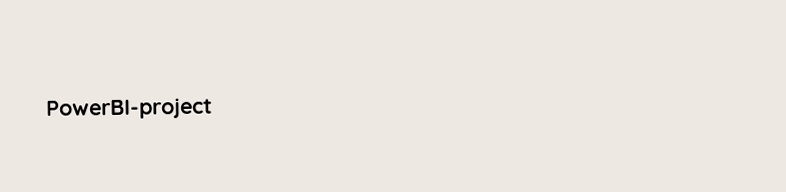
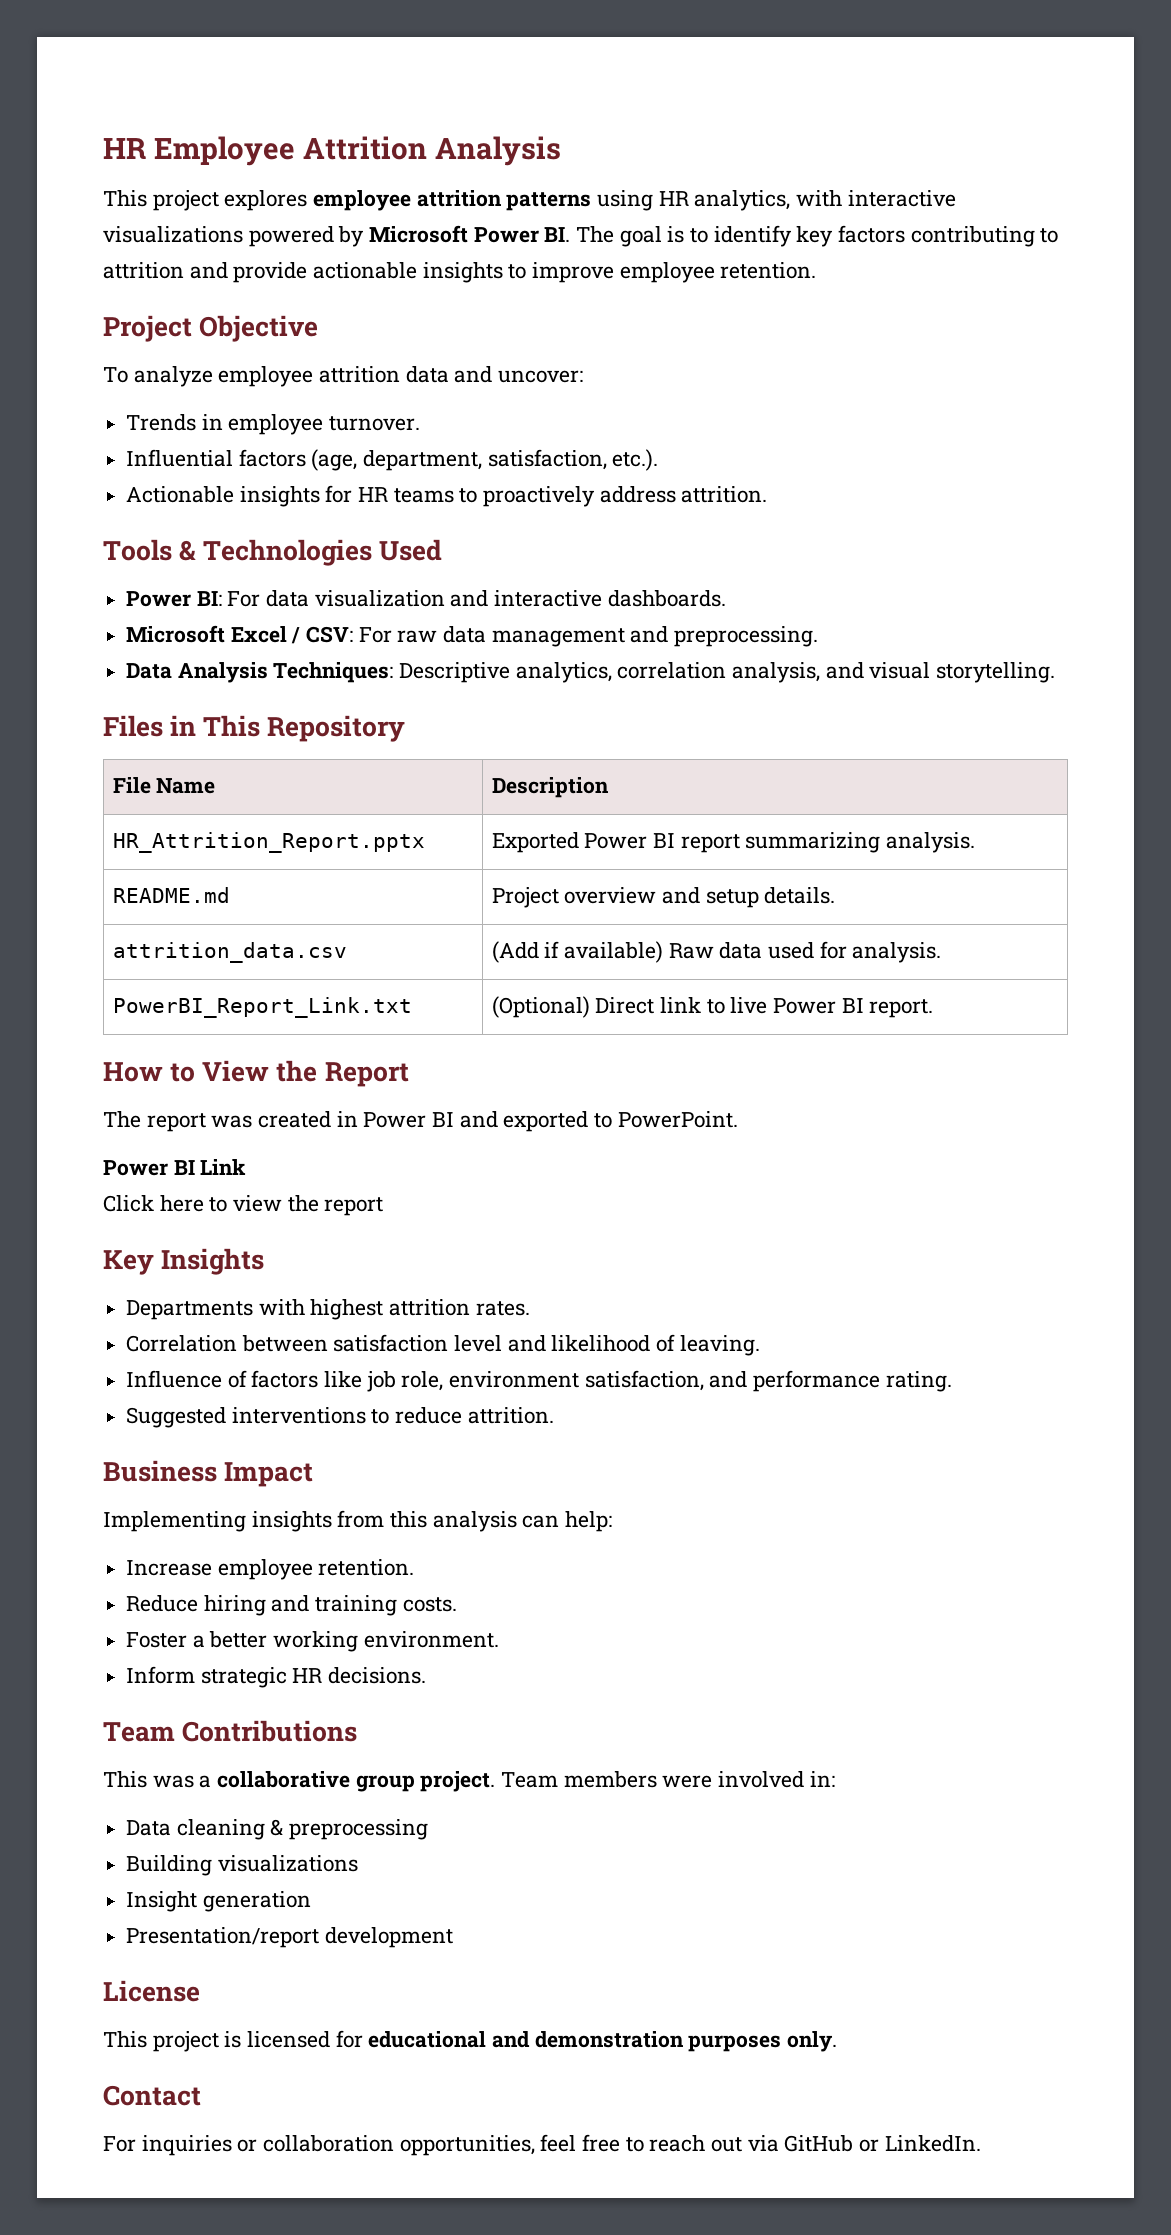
- PowerBI-project
+ HR Employee Attrition Analysis
+ This project explores employee attrition patterns using HR analytics, with interactive visualizations powered by Microsoft Power BI. The goal is to identify key factors contributing to attrition and provide actionable insights to improve employee retention.
+ Project Objective
+ To analyze employee attrition data and uncover:
+ Trends in employee turnover.
+ Influential factors (age, department, satisfaction, etc.).
+ Actionable insights for HR teams to proactively address attrition.
+ Tools & Technologies Used
+ Power BI: For data visualization and interactive dashboards.
+ Microsoft Excel / CSV: For raw data management and preprocessing.
+ Data Analysis Techniques: Descriptive analytics, correlation analysis, and visual storytelling.
+ Files in This Repository
+ File Name | Description
+ HR_Attrition_Report.pptx | Exported Power BI report summarizing analysis.
+ README.md | Project overview and setup details.
+ attrition_data.csv | (Add if available) Raw data used for analysis.
+ PowerBI_Report_Link.txt | (Optional) Direct link to live Power BI report.
+ How to View the Report
+ The report was created in Power BI and exported to PowerPoint.
+ Power BI Link
+ Click here to view the report
+ Key Insights
+ Departments with highest attrition rates.
+ Correlation between satisfaction level and likelihood of leaving.
+ Influence of factors like job role, environment satisfaction, and performance rating.
+ Suggested interventions to reduce attrition.
+ Business Impact
+ Implementing insights from this analysis can help:
+ Increase employee retention.
+ Reduce hiring and training costs.
+ Foster a better working environment.
+ Inform strategic HR decisions.
+ Team Contributions
+ This was a collaborative group project. Team members were involved in:
+ Data cleaning & preprocessing
+ Building visualizations
+ Insight generation
+ Presentation/report development
+ License
+ This project is licensed for educational and demonstration purposes only.
+ Contact
+ For inquiries or collaboration opportunities, feel free to reach out via GitHub or LinkedIn.

